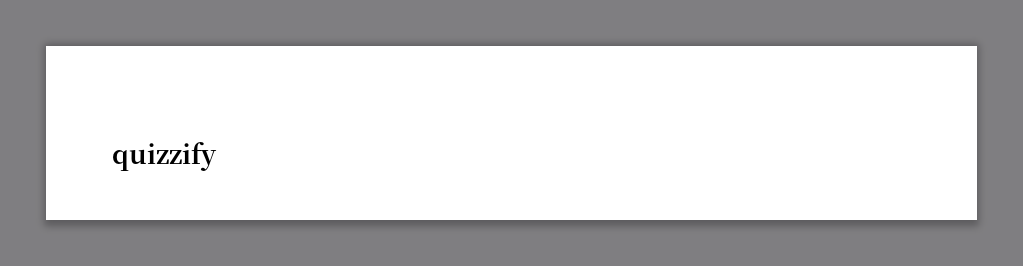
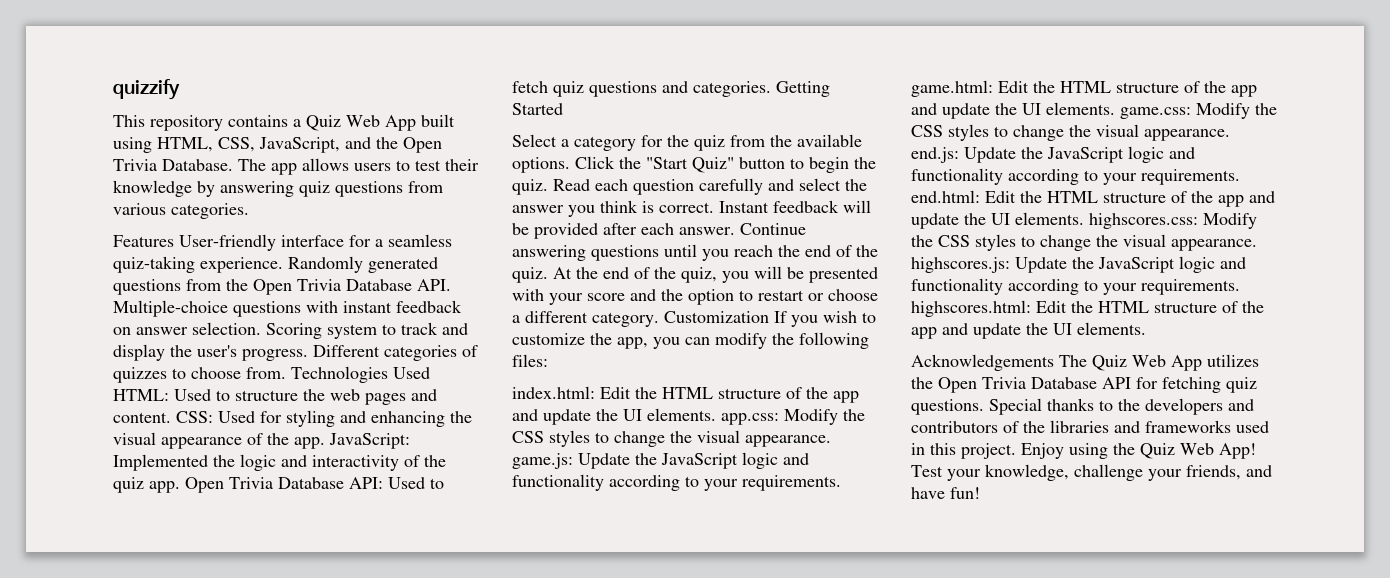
+ This repository contains a Quiz Web App built using HTML, CSS, JavaScript, and the Open Trivia Database. The app allows users to test their knowledge by answering quiz questions from various categories.
+ Features User-friendly interface for a seamless quiz-taking experience. Randomly generated questions from the Open Trivia Database API. Multiple-choice questions with instant feedback on answer selection. Scoring system to track and display the user's progress. Different categories of quizzes to choose from. Technologies Used HTML: Used to structure the web pages and content. CSS: Used for styling and enhancing the visual appearance of the app. JavaScript: Implemented the logic and interactivity of the quiz app. Open Trivia Database API: Used to fetch quiz questions and categories. Getting Started
+ Select a category for the quiz from the available options. Click the "Start Quiz" button to begin the quiz. Read each question carefully and select the answer you think is correct. Instant feedback will be provided after each answer. Continue answering questions until you reach the end of the quiz. At the end of the quiz, you will be presented with your score and the option to restart or choose a different category. Customization If you wish to customize the app, you can modify the following files:
+ index.html: Edit the HTML structure of the app and update the UI elements. app.css: Modify the CSS styles to change the visual appearance. game.js: Update the JavaScript logic and functionality according to your requirements. game.html: Edit the HTML structure of the app and update the UI elements. game.css: Modify the CSS styles to change the visual appearance. end.js: Update the JavaScript logic and functionality according to your requirements. end.html: Edit the HTML structure of the app and update the UI elements. highscores.css: Modify the CSS styles to change the visual appearance. highscores.js: Update the JavaScript logic and functionality according to your requirements. highscores.html: Edit the HTML structure of the app and update the UI elements.
+ Acknowledgements The Quiz Web App utilizes the Open Trivia Database API for fetching quiz questions. Special thanks to the developers and contributors of the libraries and frameworks used in this project. Enjoy using the Quiz Web App! Test your knowledge, challenge your friends, and have fun!

